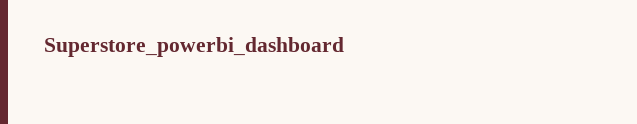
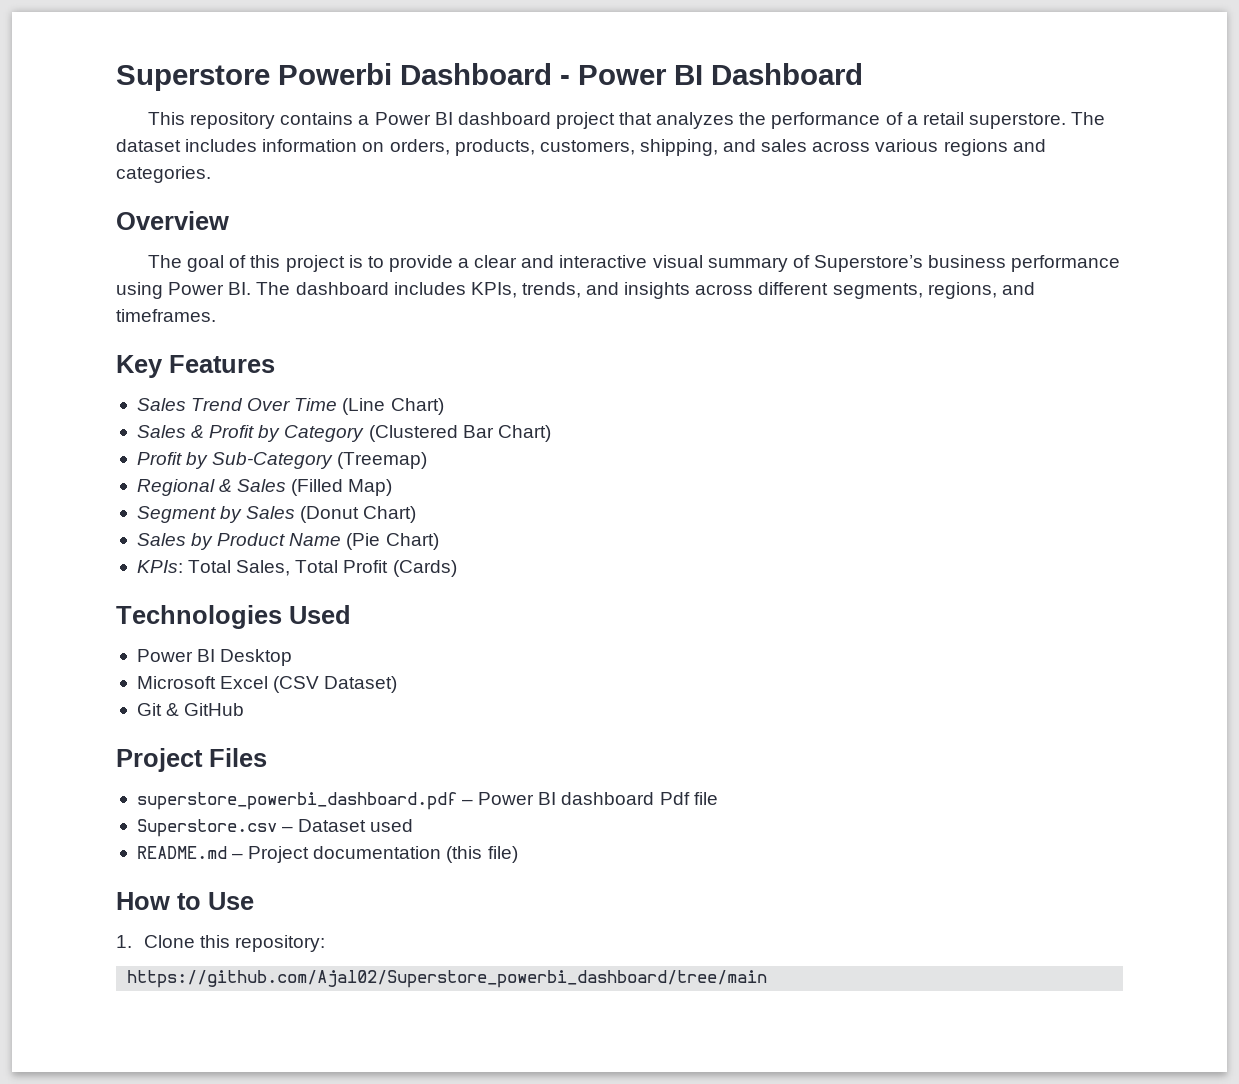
- Superstore_powerbi_dashboard
+ Superstore Powerbi Dashboard - Power BI Dashboard
+ This repository contains a Power BI dashboard project that analyzes the performance of a retail superstore. The dataset includes information on orders, products, customers, shipping, and sales across various regions and categories.
+ Overview
+ The goal of this project is to provide a clear and interactive visual summary of Superstore’s business performance using Power BI. The dashboard includes KPIs, trends, and insights across different segments, regions, and timeframes.
+ Key Features
+ Sales Trend Over Time (Line Chart)
+ Sales & Profit by Category (Clustered Bar Chart)
+ Profit by Sub-Category (Treemap)
+ Regional & Sales (Filled Map)
+ Segment by Sales (Donut Chart)
+ Sales by Product Name (Pie Chart)
+ KPIs: Total Sales, Total Profit (Cards)
+ Technologies Used
+ Power BI Desktop
+ Microsoft Excel (CSV Dataset)
+ Git & GitHub
+ Project Files
+ superstore_powerbi_dashboard.pdf – Power BI dashboard Pdf file
+ Superstore.csv – Dataset used
+ README.md – Project documentation (this file)
+ How to Use
+ 1. Clone this repository:
+ https://github.com/Ajal02/Superstore_powerbi_dashboard/tree/main

